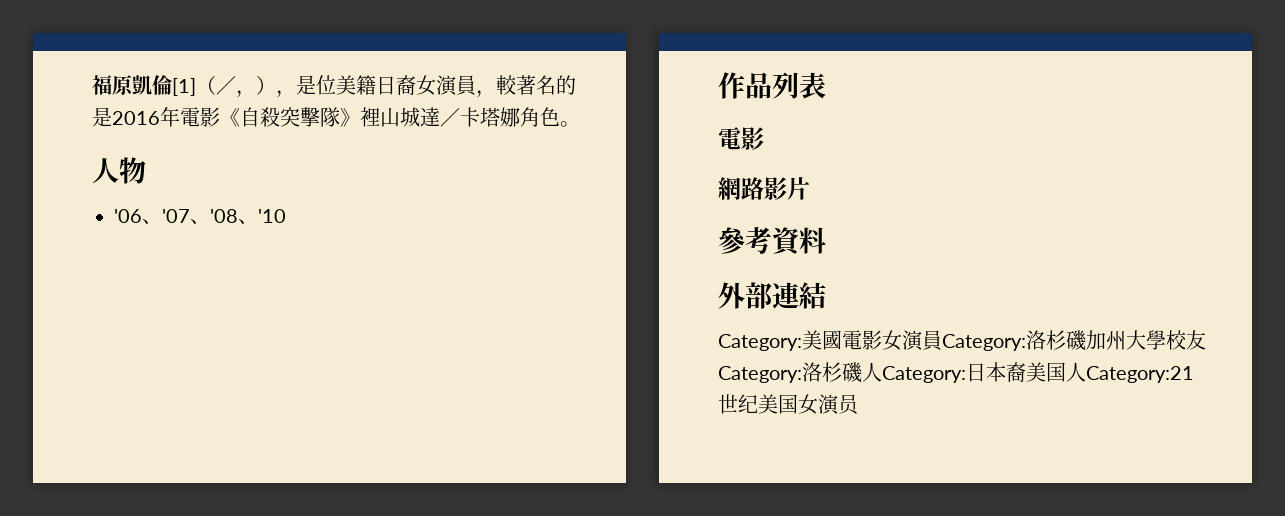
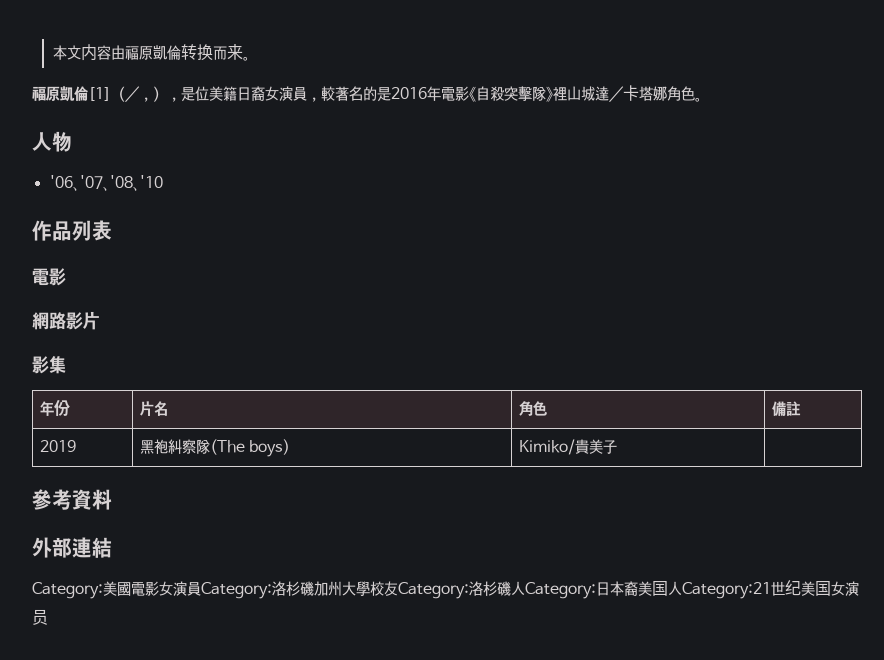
+ 本文内容由福原凱倫转换而来。
+ 影集
+ 年份 | 片名 | 角色 | 備註
+ 2019 | 黑袍糾察隊(The boys) | Kimiko/貴美子 |

